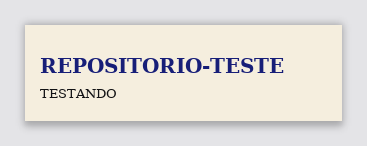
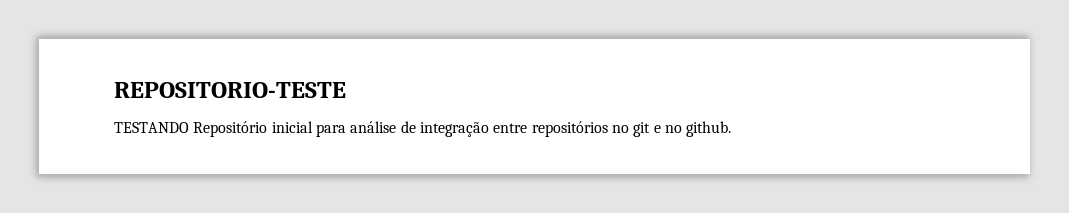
- TESTANDO
+ TESTANDO Repositório inicial para análise de integração entre repositórios no git e no github.

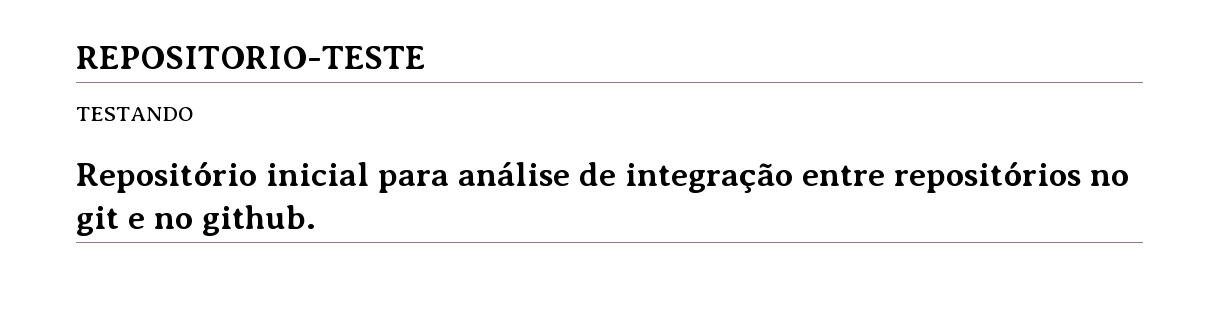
- TESTANDO Repositório inicial para análise de integração entre repositórios no git e no github.
+ TESTANDO
+ Repositório inicial para análise de integração entre repositórios no git e no github.

